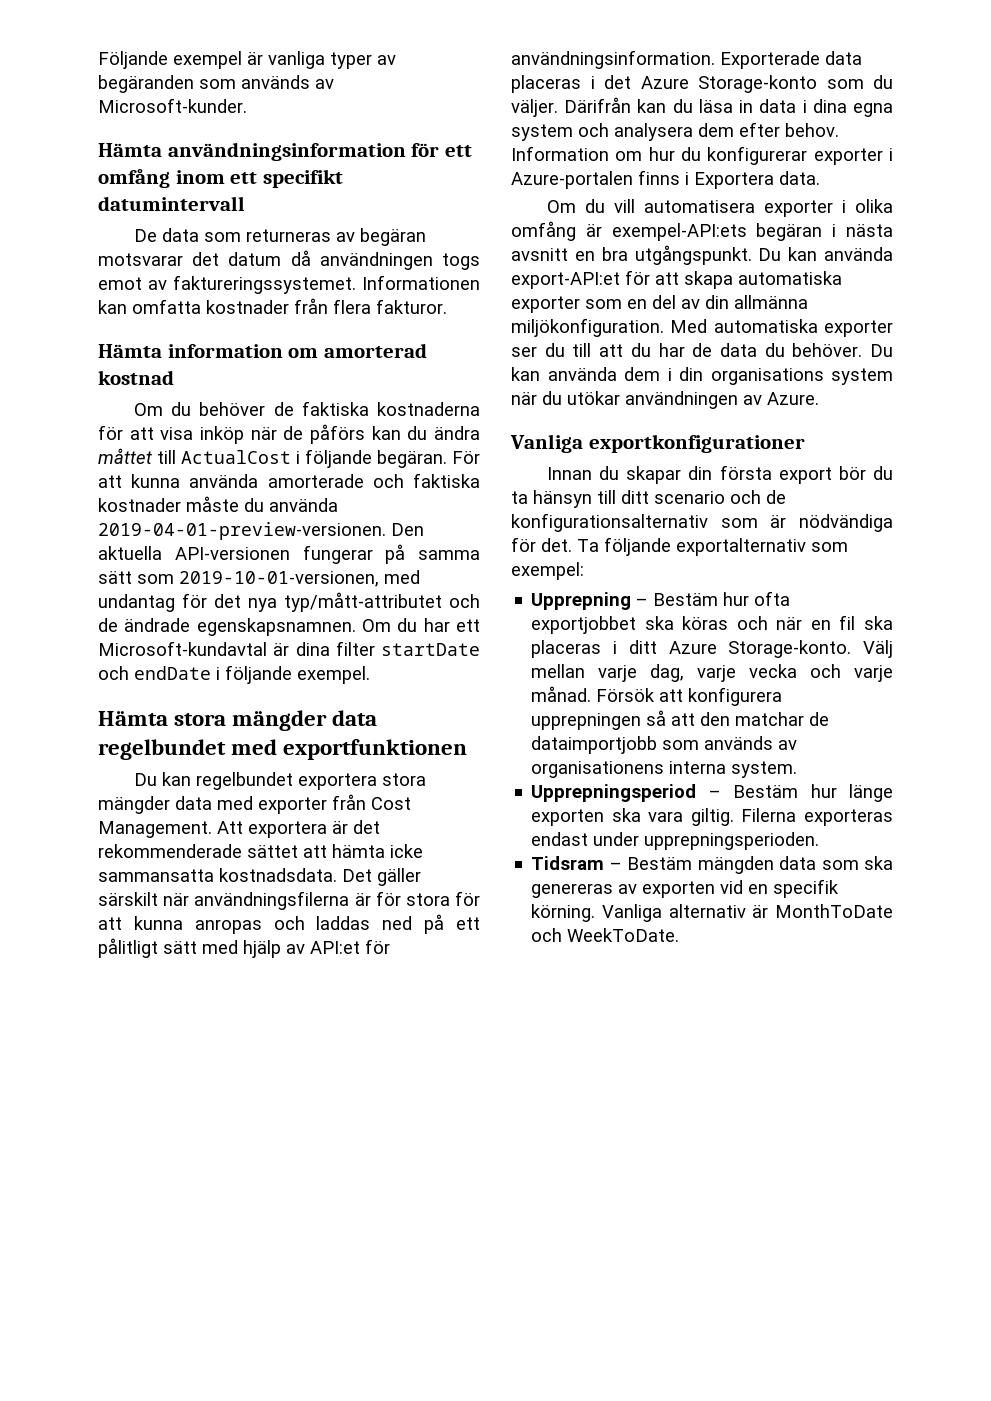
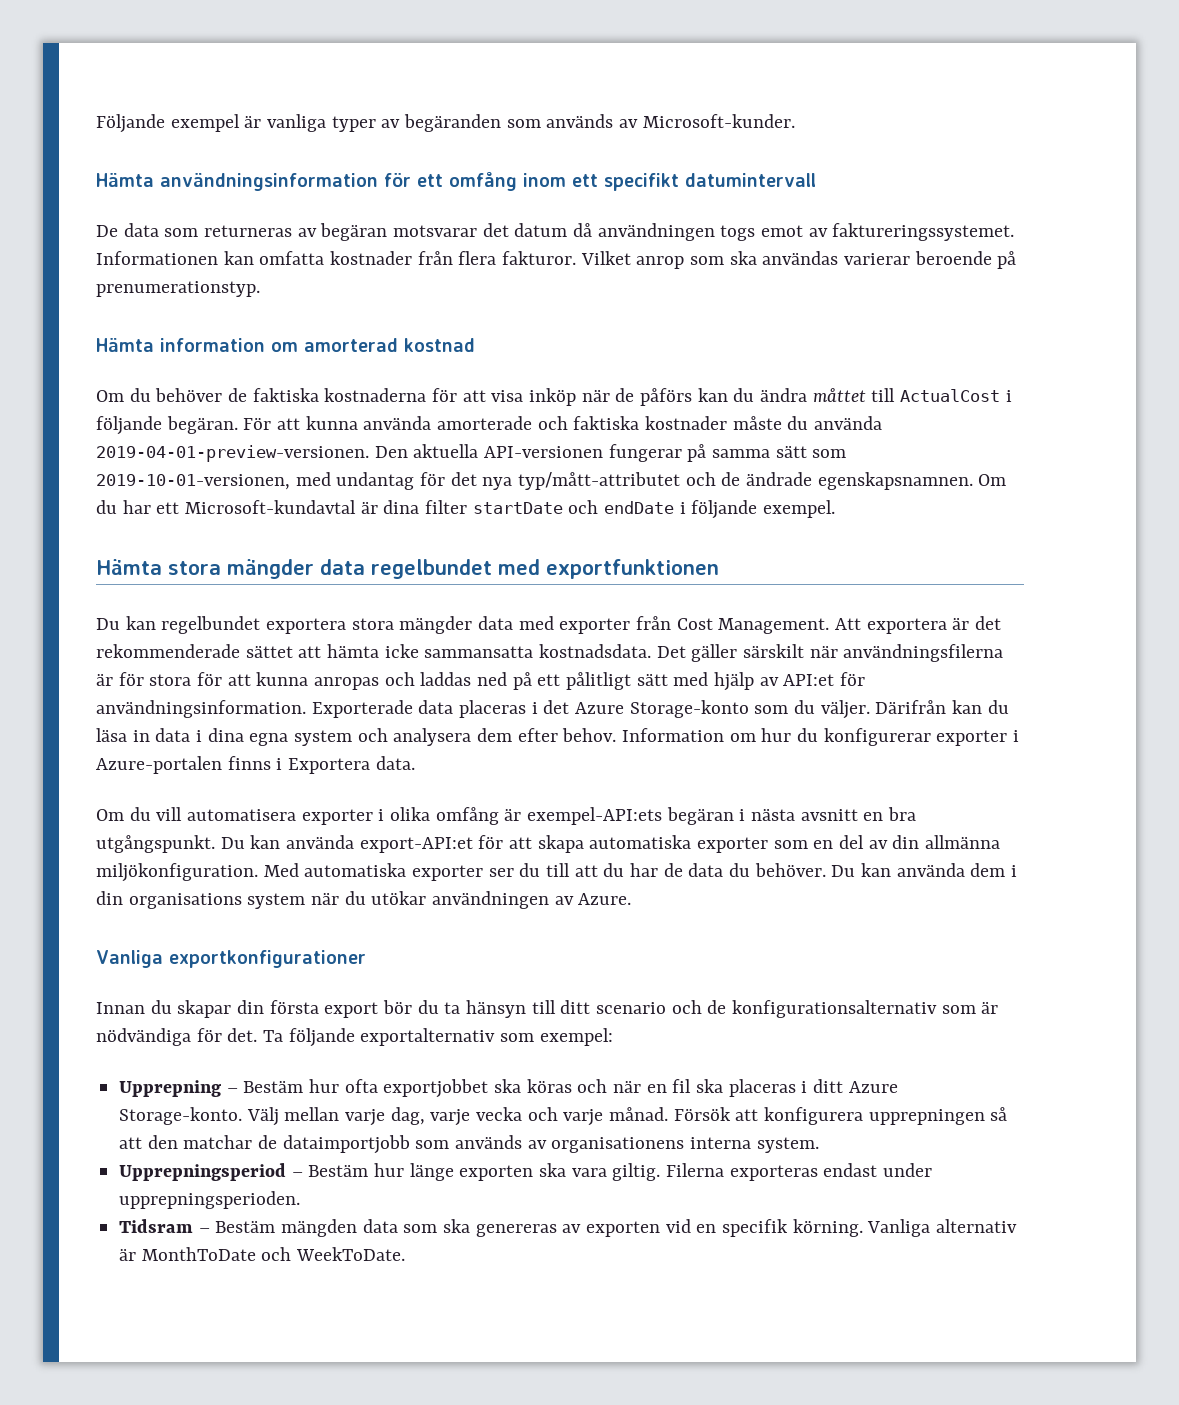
+ Vilket anrop som ska användas varierar beroende på prenumerationstyp.

